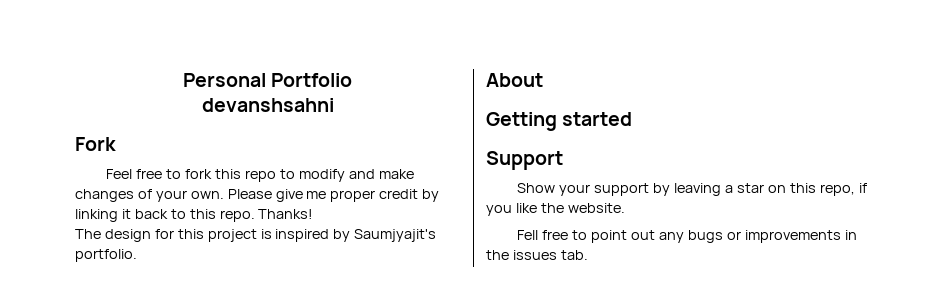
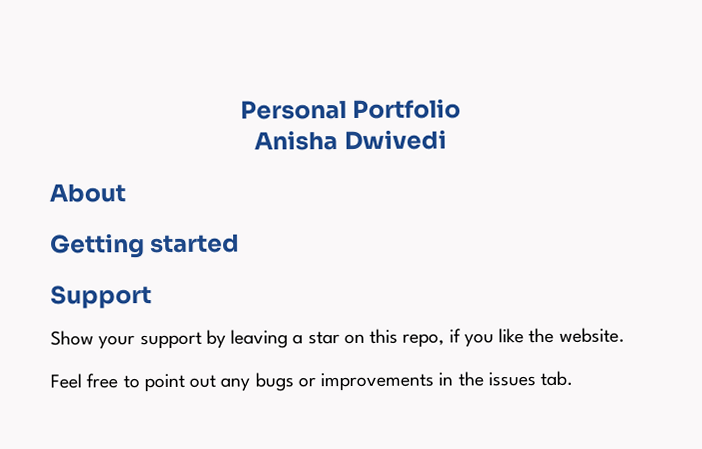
- devanshsahni
- Fork
- Feel free to fork this repo to modify and make changes of your own. Please give me proper credit by linking it back to this repo. Thanks!
- The design for this project is inspired by Saumjyajit's portfolio.
+ Anisha Dwivedi
- Fell free to point out any bugs or improvements in the issues tab.
+ Feel free to point out any bugs or improvements in the issues tab.

